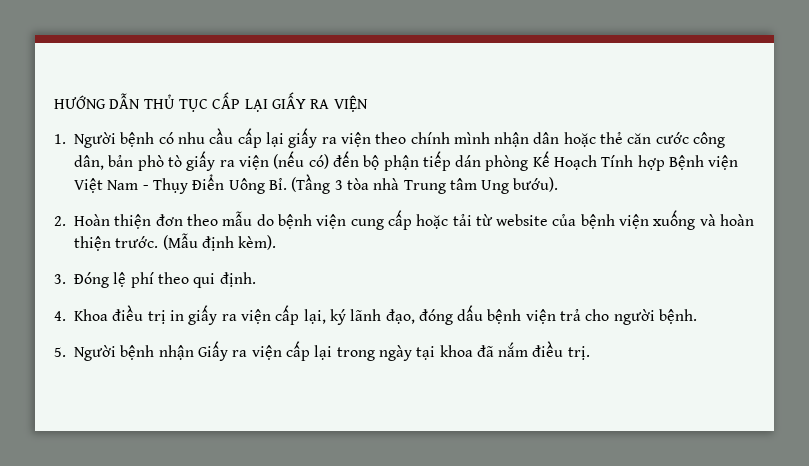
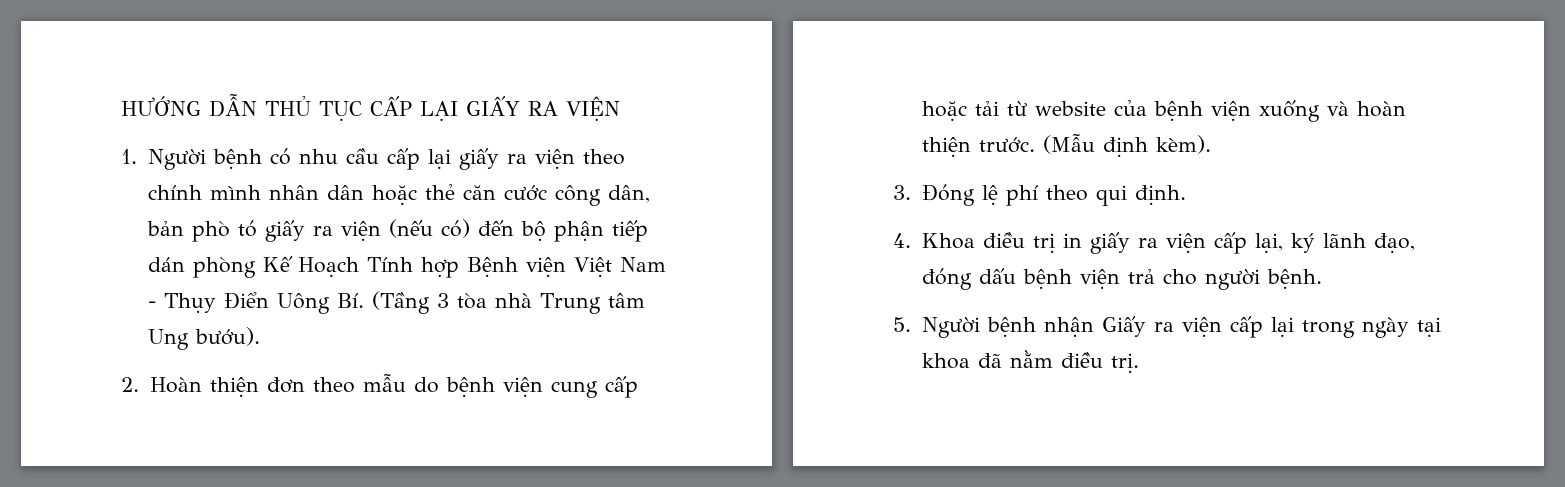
- 1. Người bệnh có nhu cầu cấp lại giấy ra viện theo chính mình nhận dân hoặc thẻ căn cước công dân, bản phò tò giấy ra viện (nếu có) đến bộ phận tiếp dán phòng Kế Hoạch Tính hợp Bệnh viện Việt Nam - Thụy Điển Uông Bỉ. (Tầng 3 tòa nhà Trung tâm Ung bướu).
+ 1. Người bệnh có nhu cầu cấp lại giấy ra viện theo chính mình nhân dân hoặc thẻ căn cước công dân, bản phò tó giấy ra viện (nếu có) đến bộ phận tiếp dán phòng Kế Hoạch Tính hợp Bệnh viện Việt Nam - Thụy Điển Uông Bí. (Tầng 3 tòa nhà Trung tâm Ung bướu).
- 5. Người bệnh nhận Giấy ra viện cấp lại trong ngày tại khoa đã nắm điều trị.
+ 5. Người bệnh nhận Giấy ra viện cấp lại trong ngày tại khoa đã nằm điều trị.

